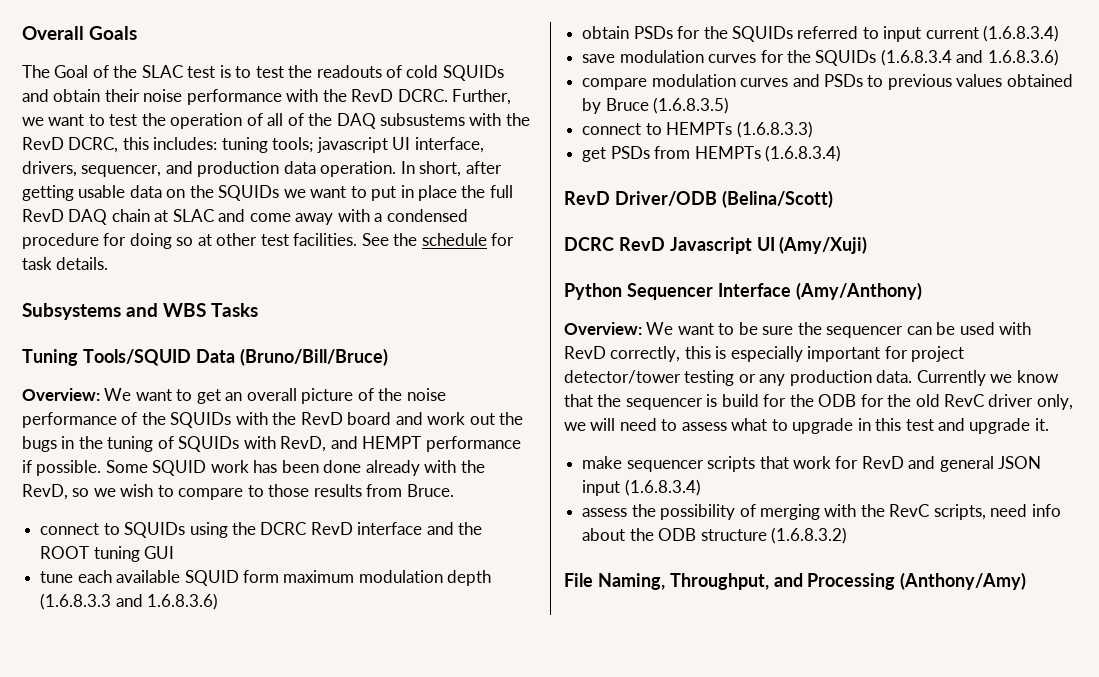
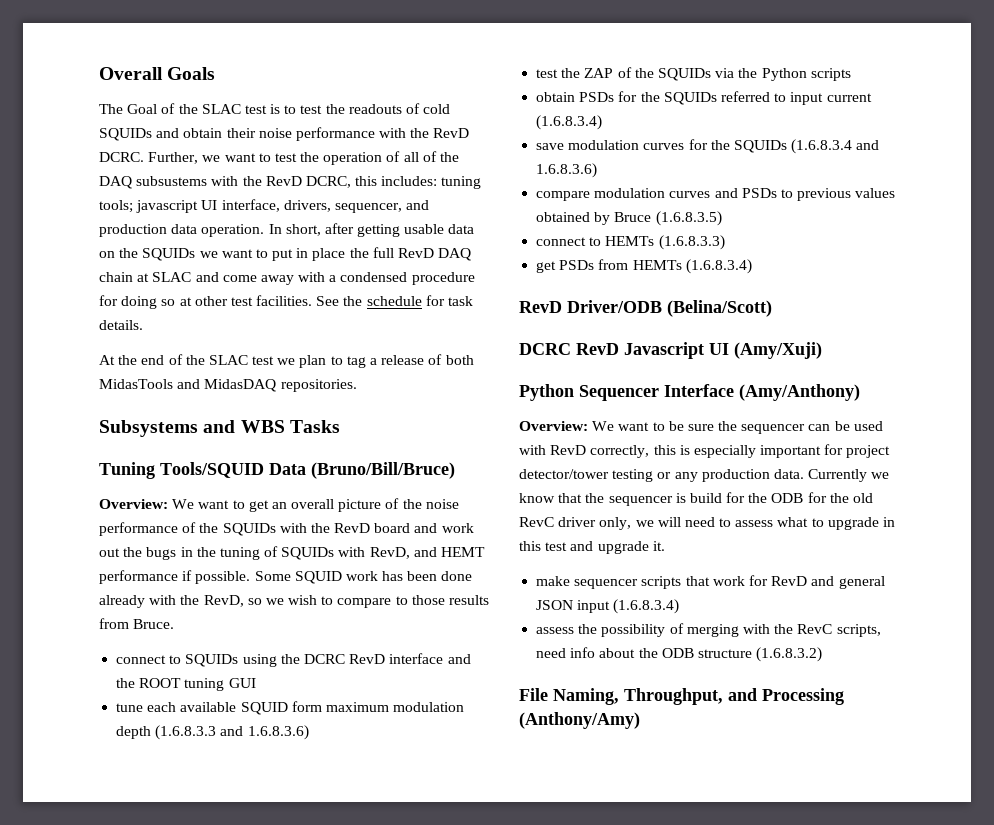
+ At the end of the SLAC test we plan to tag a release of both MidasTools and MidasDAQ repositories.
- Overview: We want to get an overall picture of the noise performance of the SQUIDs with the RevD board and work out the bugs in the tuning of SQUIDs with RevD, and HEMPT performance if possible.
+ Overview: We want to get an overall picture of the noise performance of the SQUIDs with the RevD board and work out the bugs in the tuning of SQUIDs with RevD, and HEMT performance if possible.
+ test the ZAP of the SQUIDs via the Python scripts
- connect to HEMPTs (1.6.8.3.3)
+ connect to HEMTs (1.6.8.3.3)
- get PSDs from HEMPTs (1.6.8.3.4)
+ get PSDs from HEMTs (1.6.8.3.4)

